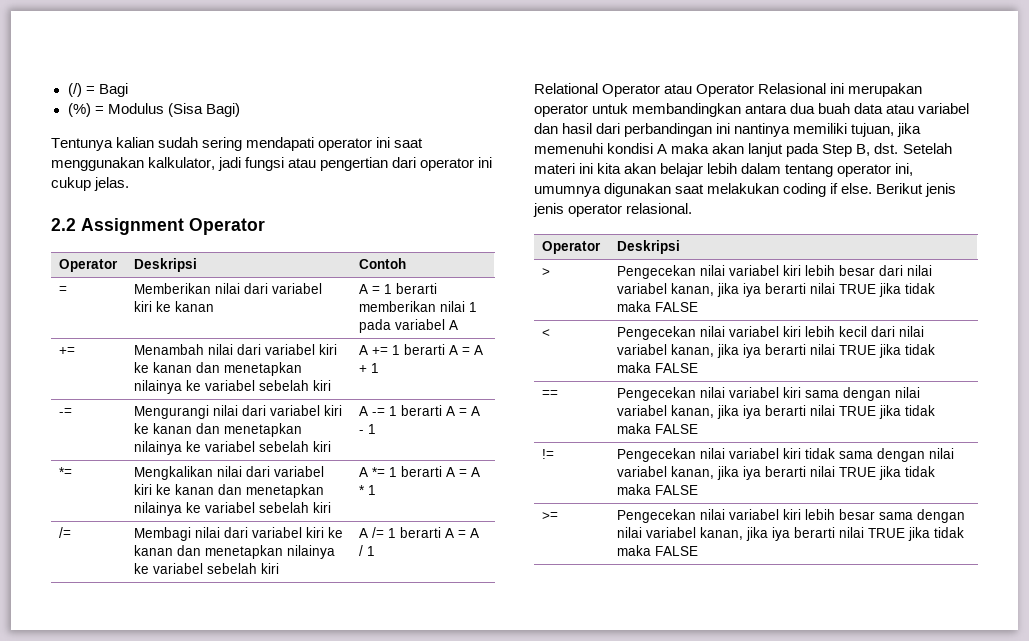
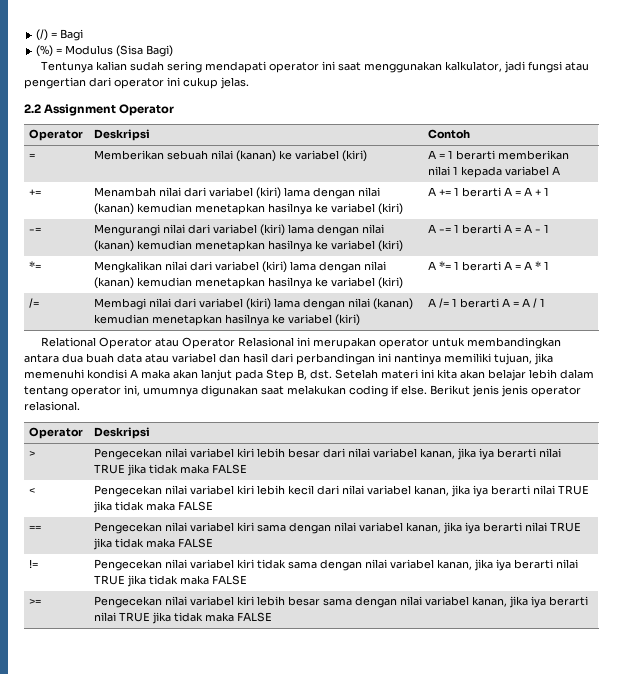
- = | Memberikan nilai dari variabel kiri ke kanan | A = 1 berarti memberikan nilai 1 pada variabel A
+ = | Memberikan sebuah nilai (kanan) ke variabel (kiri) | A = 1 berarti memberikan nilai 1 kepada variabel A
- += | Menambah nilai dari variabel kiri ke kanan dan menetapkan nilainya ke variabel sebelah kiri | A += 1 berarti A = A + 1
+ += | Menambah nilai dari variabel (kiri) lama dengan nilai (kanan) kemudian menetapkan hasilnya ke variabel (kiri) | A += 1 berarti A = A + 1
- -= | Mengurangi nilai dari variabel kiri ke kanan dan menetapkan nilainya ke variabel sebelah kiri | A -= 1 berarti A = A - 1
+ -= | Mengurangi nilai dari variabel (kiri) lama dengan nilai (kanan) kemudian menetapkan hasilnya ke variabel (kiri) | A -= 1 berarti A = A - 1
- *= | Mengkalikan nilai dari variabel kiri ke kanan dan menetapkan nilainya ke variabel sebelah kiri | A *= 1 berarti A = A * 1
+ *= | Mengkalikan nilai dari variabel (kiri) lama dengan nilai (kanan) kemudian menetapkan hasilnya ke variabel (kiri) | A *= 1 berarti A = A * 1
- /= | Membagi nilai dari variabel kiri ke kanan dan menetapkan nilainya ke variabel sebelah kiri | A /= 1 berarti A = A / 1
+ /= | Membagi nilai dari variabel (kiri) lama dengan nilai (kanan) kemudian menetapkan hasilnya ke variabel (kiri) | A /= 1 berarti A = A / 1

